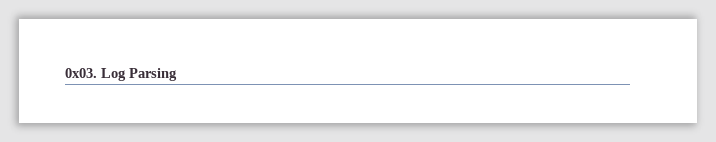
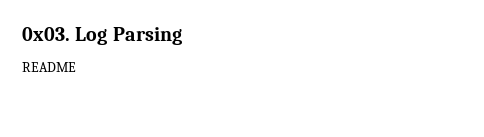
+ README

